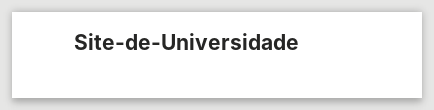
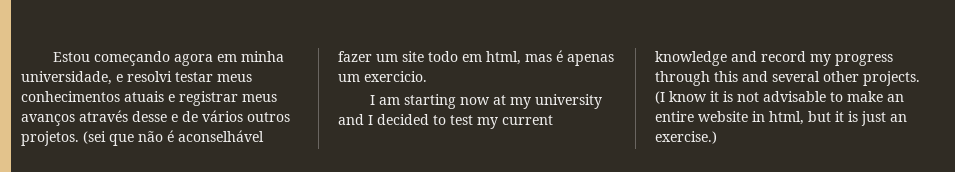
- Site-de-Universidade
+ Estou começando agora em minha universidade, e resolvi testar meus conhecimentos atuais e registrar meus avanços através desse e de vários outros projetos. (sei que não é aconselhável fazer um site todo em html, mas é apenas um exercicio.
+ I am starting now at my university and I decided to test my current knowledge and record my progress through this and several other projects. (I know it is not advisable to make an entire website in html, but it is just an exercise.)

